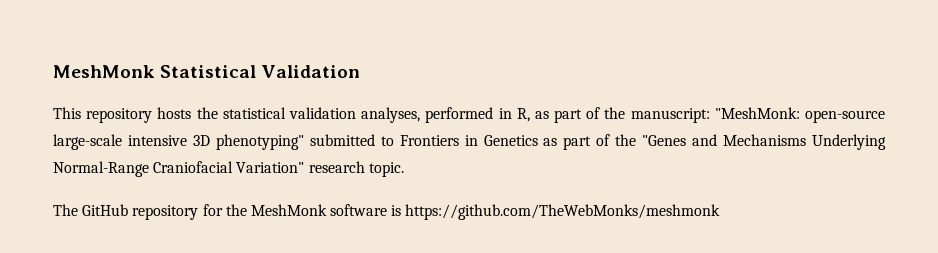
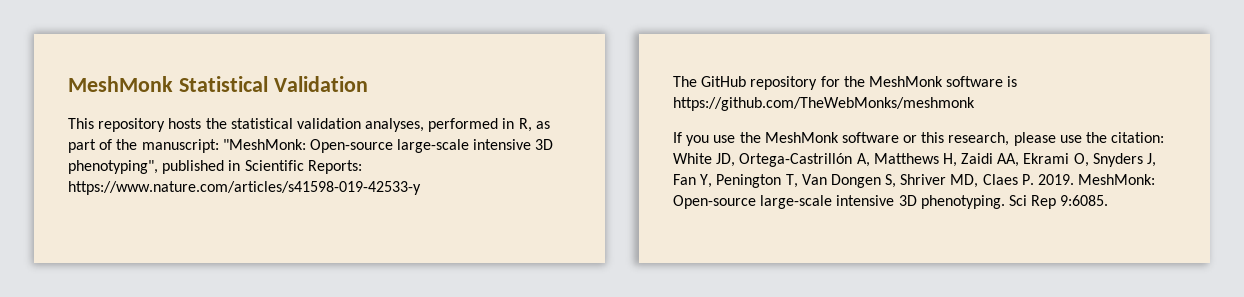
- This repository hosts the statistical validation analyses, performed in R, as part of the manuscript: "MeshMonk: open-source large-scale intensive 3D phenotyping" submitted to Frontiers in Genetics as part of the "Genes and Mechanisms Underlying Normal-Range Craniofacial Variation" research topic.
+ This repository hosts the statistical validation analyses, performed in R, as part of the manuscript: "MeshMonk: Open-source large-scale intensive 3D phenotyping", published in Scientific Reports: https://www.nature.com/articles/s41598-019-42533-y
+ If you use the MeshMonk software or this research, please use the citation: White JD, Ortega-Castrillón A, Matthews H, Zaidi AA, Ekrami O, Snyders J, Fan Y, Penington T, Van Dongen S, Shriver MD, Claes P. 2019. MeshMonk: Open-source large-scale intensive 3D phenotyping. Sci Rep 9:6085.

